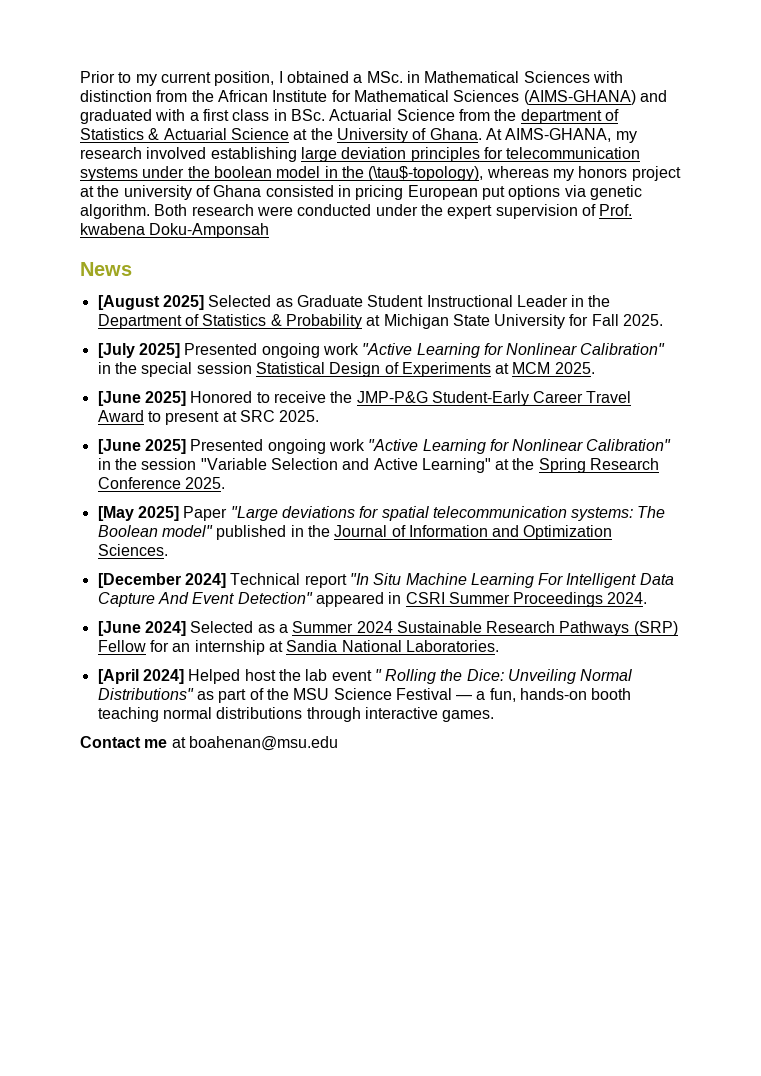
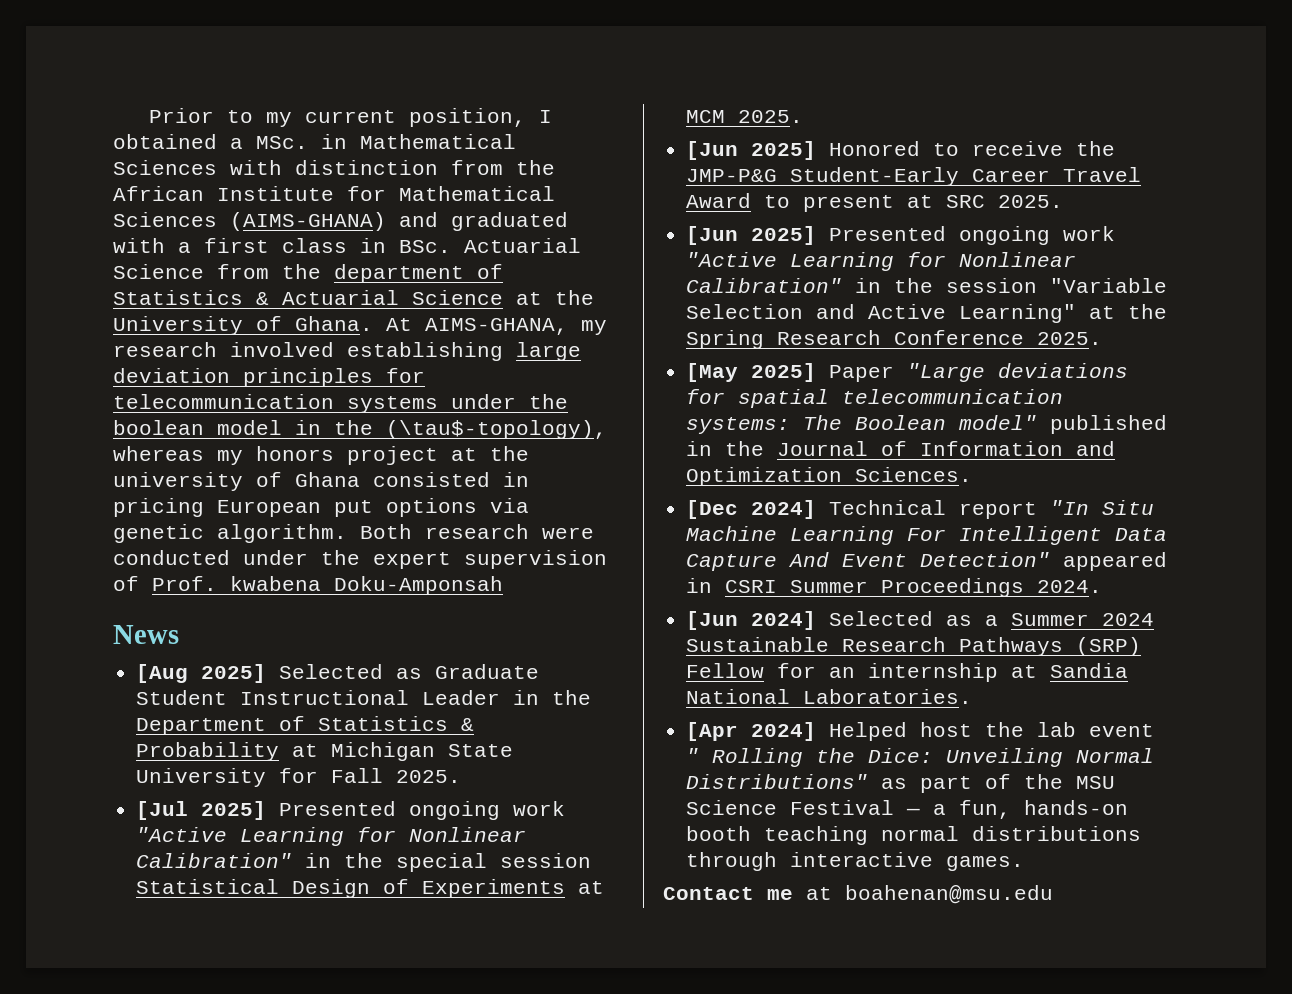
- [August 2025] Selected as Graduate Student Instructional Leader in the Department of Statistics & Probability at Michigan State University for Fall 2025.
+ [Aug 2025] Selected as Graduate Student Instructional Leader in the Department of Statistics & Probability at Michigan State University for Fall 2025.
- [July 2025] Presented ongoing work "Active Learning for Nonlinear Calibration" in the special session Statistical Design of Experiments at MCM 2025.
+ [Jul 2025] Presented ongoing work "Active Learning for Nonlinear Calibration" in the special session Statistical Design of Experiments at MCM 2025.
- [June 2025] Honored to receive the JMP-P&G Student-Early Career Travel Award to present at SRC 2025.
+ [Jun 2025] Honored to receive the JMP-P&G Student-Early Career Travel Award to present at SRC 2025.
- [June 2025] Presented ongoing work "Active Learning for Nonlinear Calibration" in the session "Variable Selection and Active Learning" at the Spring Research Conference 2025.
+ [Jun 2025] Presented ongoing work "Active Learning for Nonlinear Calibration" in the session "Variable Selection and Active Learning" at the Spring Research Conference 2025.
- [December 2024] Technical report "In Situ Machine Learning For Intelligent Data Capture And Event Detection" appeared in CSRI Summer Proceedings 2024.
+ [Dec 2024] Technical report "In Situ Machine Learning For Intelligent Data Capture And Event Detection" appeared in CSRI Summer Proceedings 2024.
- [June 2024] Selected as a Summer 2024 Sustainable Research Pathways (SRP) Fellow for an internship at Sandia National Laboratories.
+ [Jun 2024] Selected as a Summer 2024 Sustainable Research Pathways (SRP) Fellow for an internship at Sandia National Laboratories.
- [April 2024] Helped host the lab event " Rolling the Dice: Unveiling Normal Distributions" as part of the MSU Science Festival — a fun, hands-on booth teaching normal distributions through interactive games.
+ [Apr 2024] Helped host the lab event " Rolling the Dice: Unveiling Normal Distributions" as part of the MSU Science Festival — a fun, hands-on booth teaching normal distributions through interactive games.

